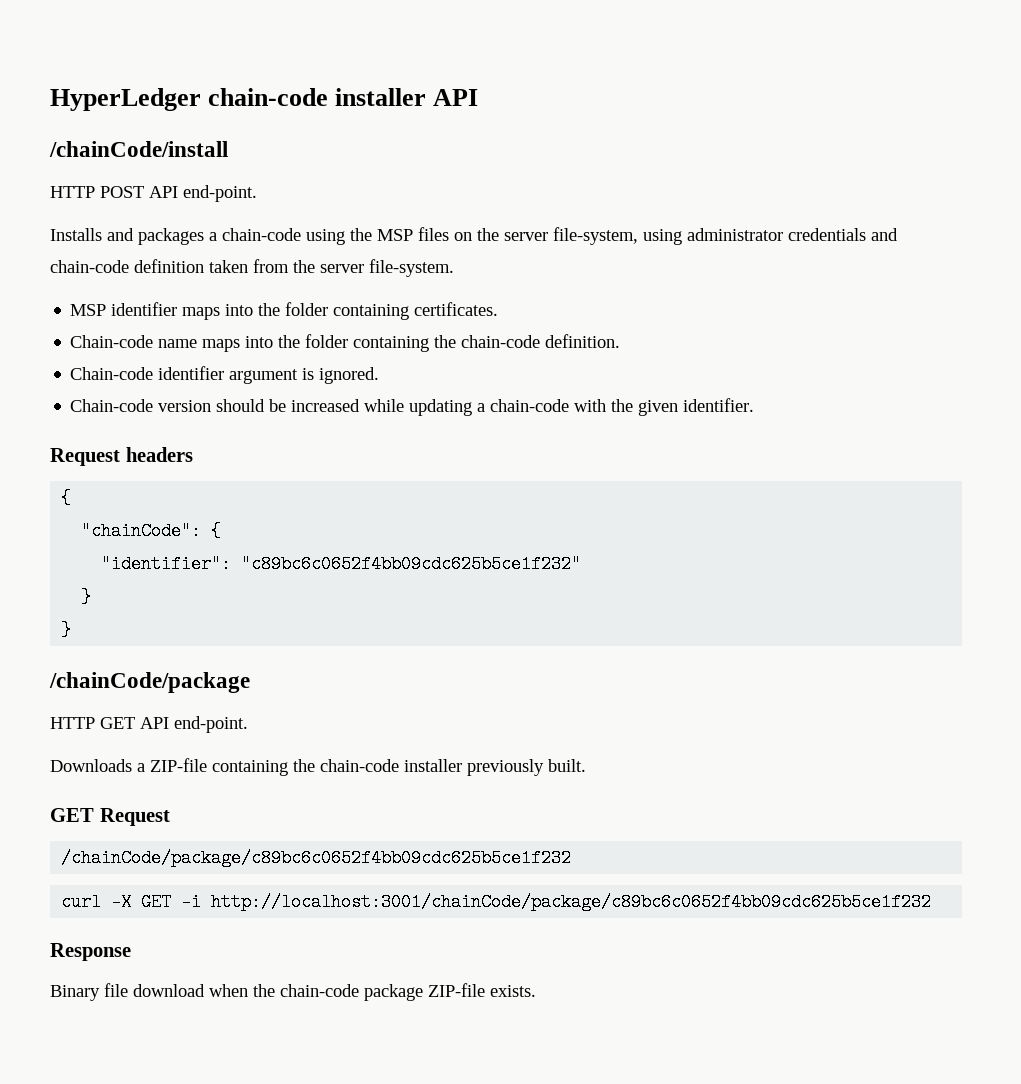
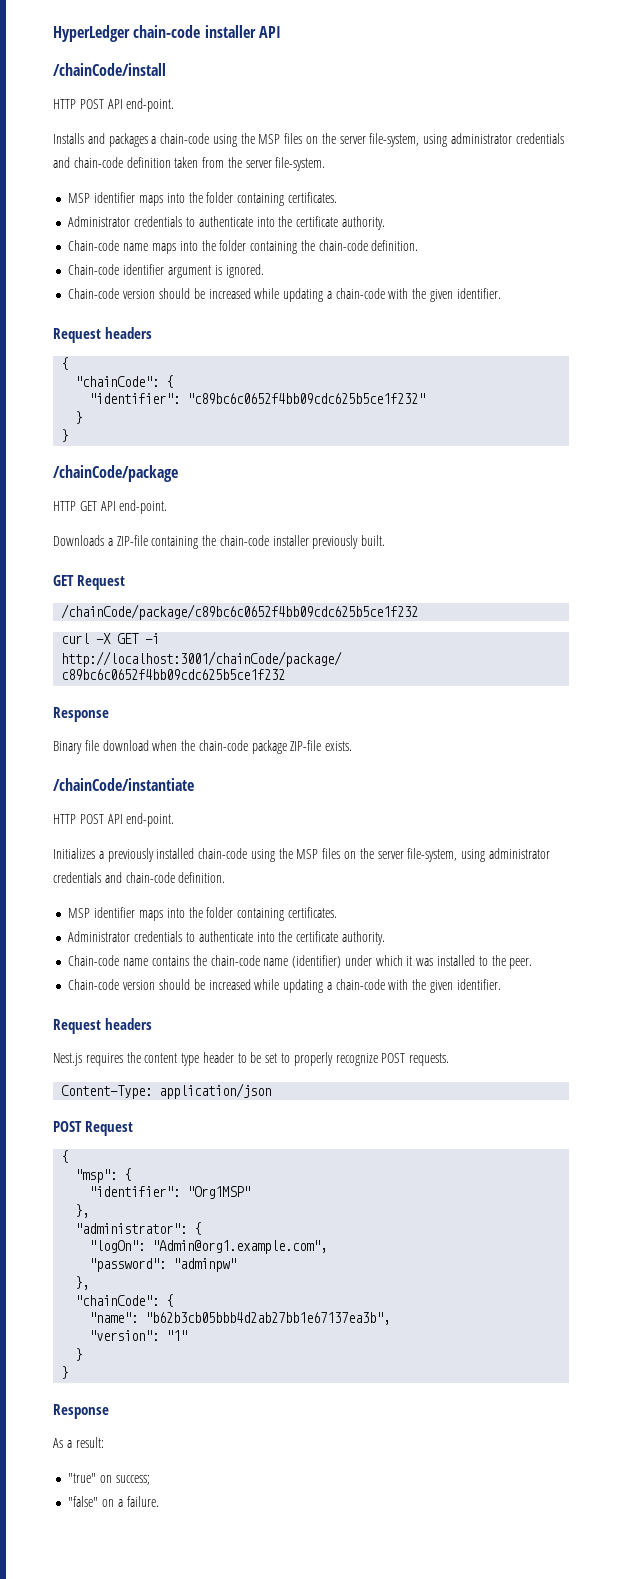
  Installs and packages a chain-code using the MSP files on the server file-system, using administrator credentials and chain-code definition taken from the server file-system.
  MSP identifier maps into the folder containing certificates.
+ Administrator credentials to authenticate into the certificate authority.
+ /chainCode/instantiate
+ HTTP POST API end-point.
+ Initializes a previously installed chain-code using the MSP files on the server file-system, using administrator credentials and chain-code definition.
+ MSP identifier maps into the folder containing certificates.
+ Administrator credentials to authenticate into the certificate authority.
+ Chain-code name contains the chain-code name (identifier) under which it was installed to the peer.
+ Chain-code version should be increased while updating a chain-code with the given identifier.
+ Request headers
+ Nest.js requires the content type header to be set to properly recognize POST requests.
+ Content-Type: application/json
+ POST Request
+ {
+ "msp": {
+ "identifier": "Org1MSP"
+ },
+ "administrator": {
+ "logOn": "Admin@org1.example.com",
+ "password": "adminpw"
+ },
+ "chainCode": {
+ "name": "b62b3cb05bbb4d2ab27bb1e67137ea3b",
+ "version": "1"
+ }
+ }
+ Response
+ As a result:
+ "true" on success;
+ "false" on a failure.

